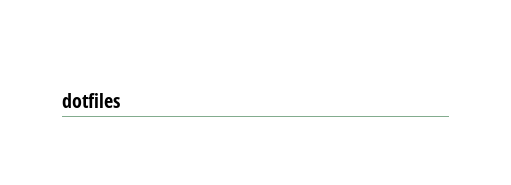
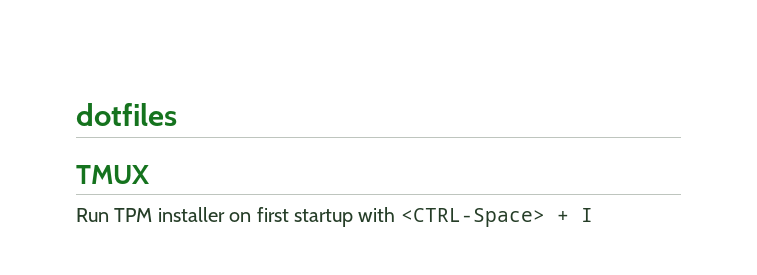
+ TMUX
+ Run TPM installer on first startup with <CTRL-Space> + I

